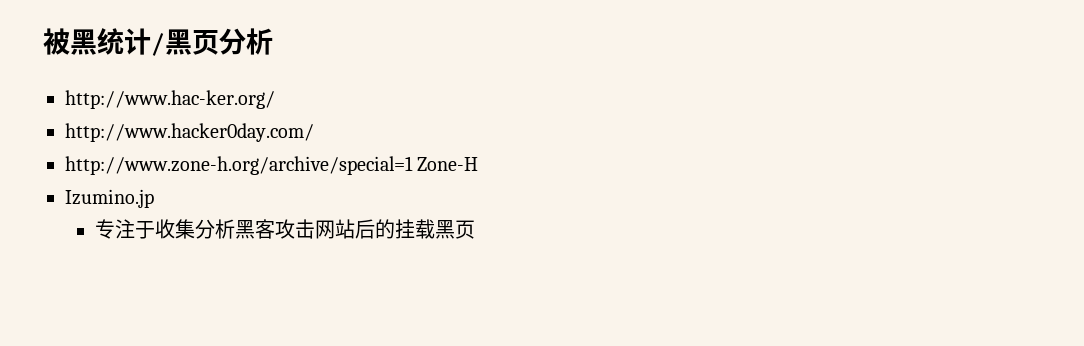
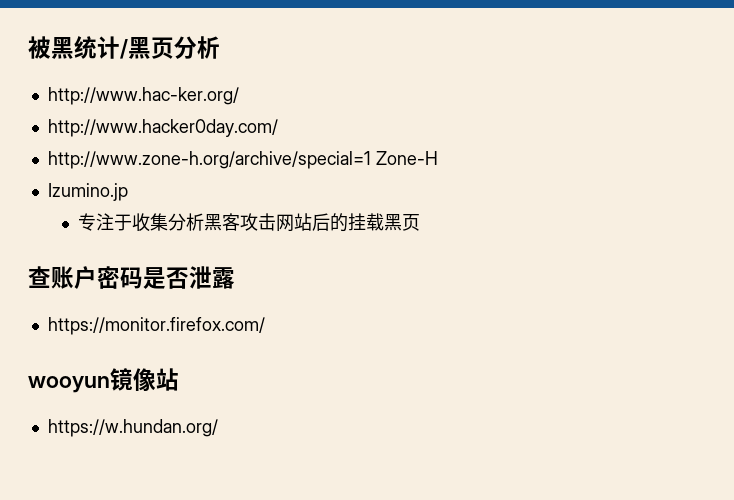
+ 查账户密码是否泄露
+ https://monitor.firefox.com/
+ wooyun镜像站
+ https://w.hundan.org/

